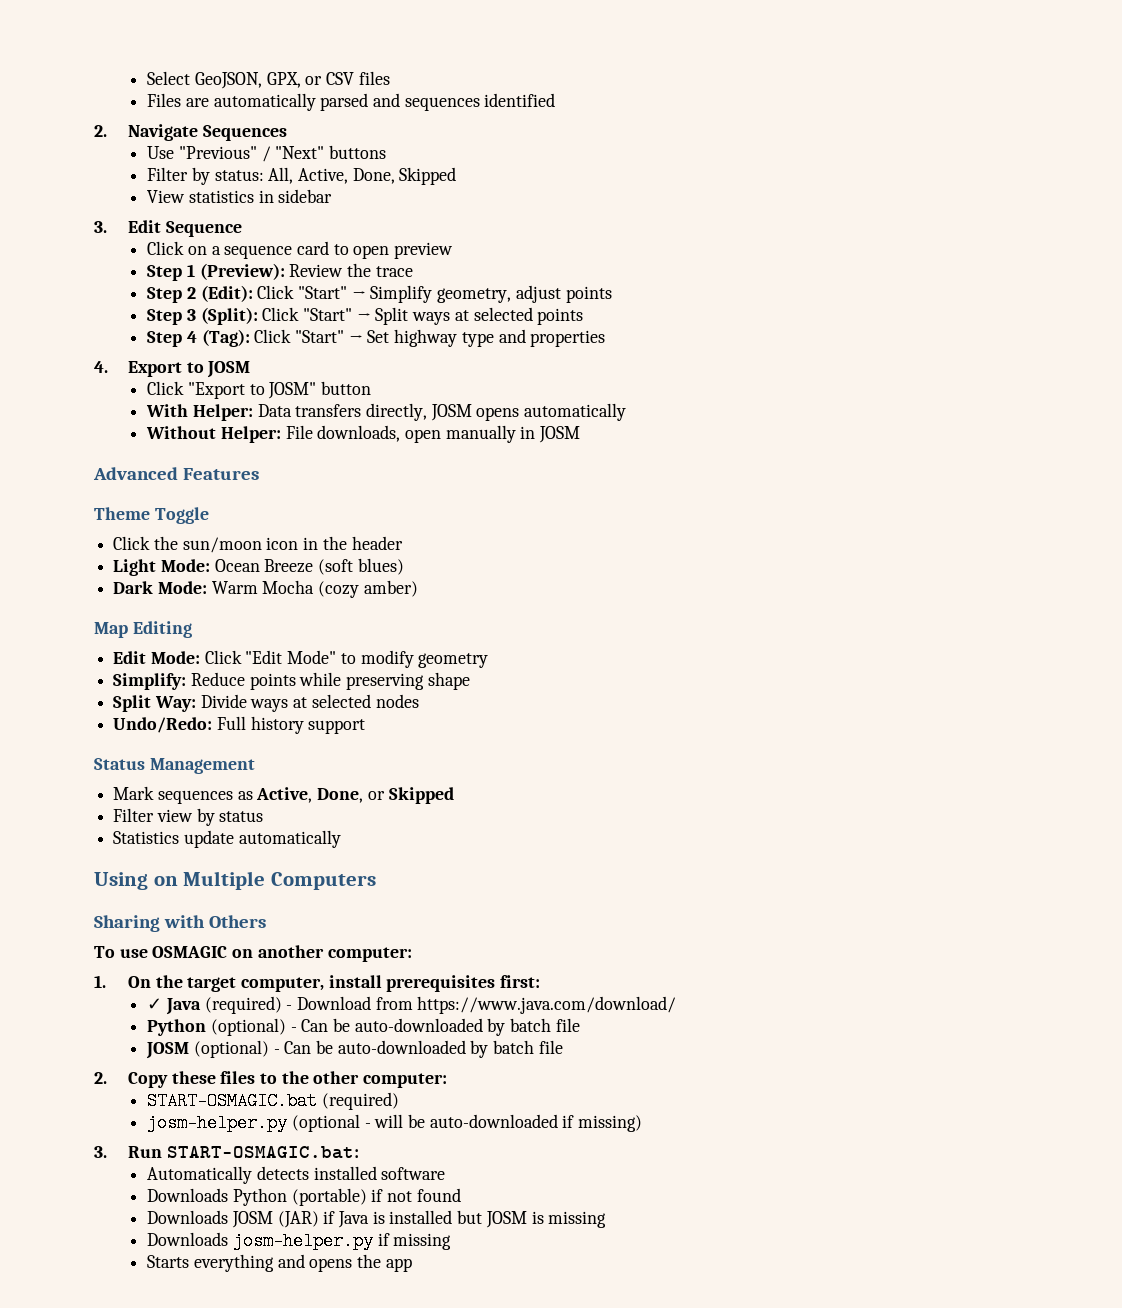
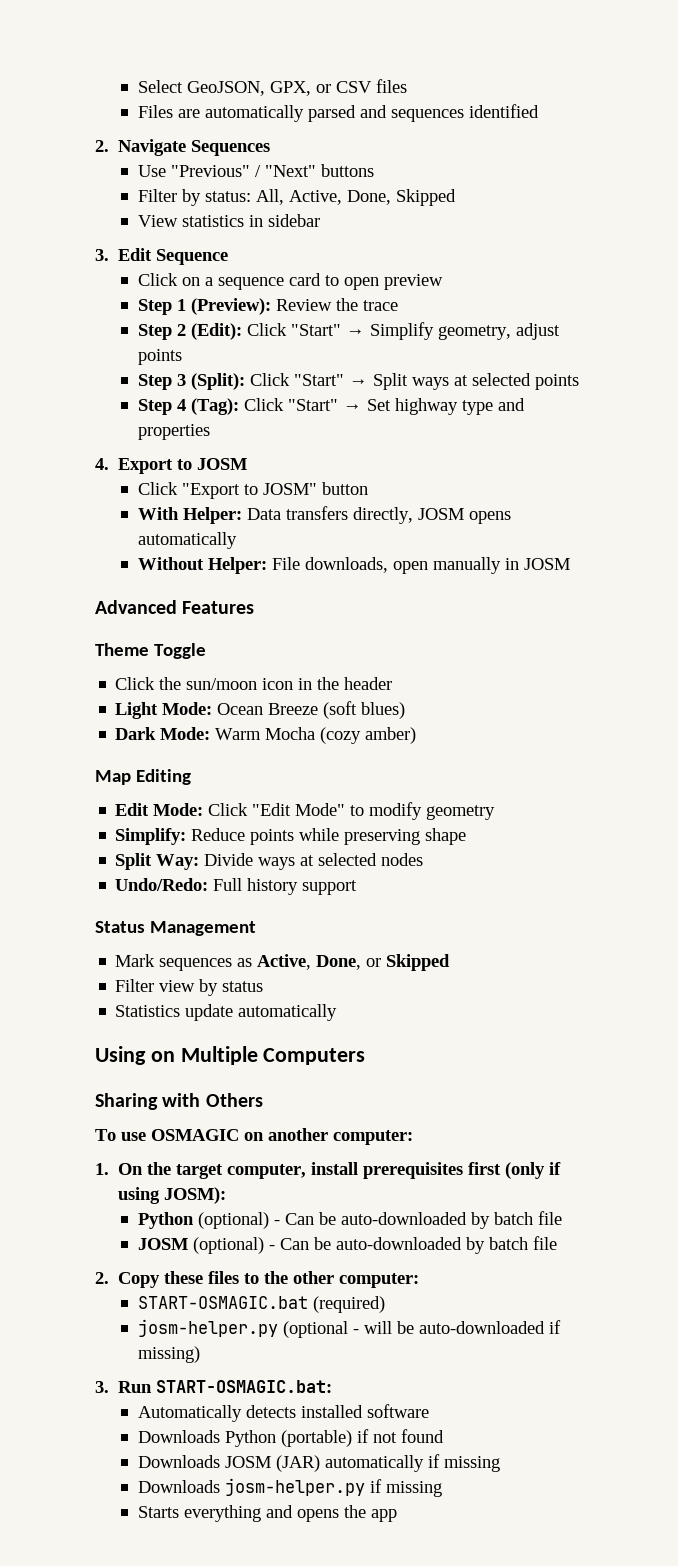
- 1. On the target computer, install prerequisites first:
- ✓ Java (required) - Download from https://www.java.com/download/
+ 1. On the target computer, install prerequisites first (only if using JOSM):
- Downloads JOSM (JAR) if Java is installed but JOSM is missing
+ Downloads JOSM (JAR) automatically if missing

